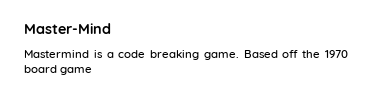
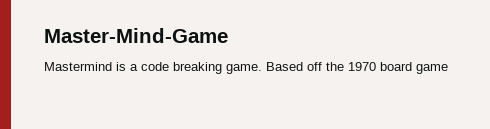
- Master-Mind
+ Master-Mind-Game

